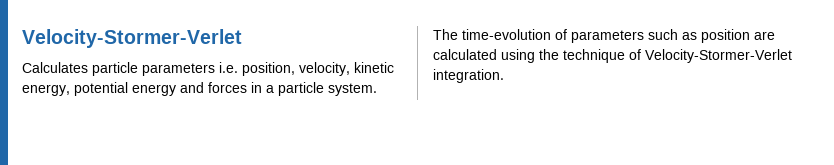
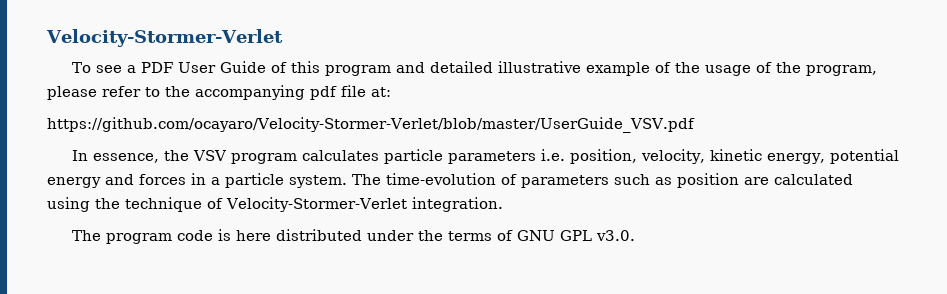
- Calculates particle parameters i.e. position, velocity, kinetic energy, potential energy and forces in a particle system.
+ To see a PDF User Guide of this program and detailed illustrative example of the usage of the program, please refer to the accompanying pdf file at:
+ https://github.com/ocayaro/Velocity-Stormer-Verlet/blob/master/UserGuide_VSV.pdf
+ In essence, the VSV program calculates particle parameters i.e. position, velocity, kinetic energy, potential energy and forces in a particle system.
+ The program code is here distributed under the terms of GNU GPL v3.0.

